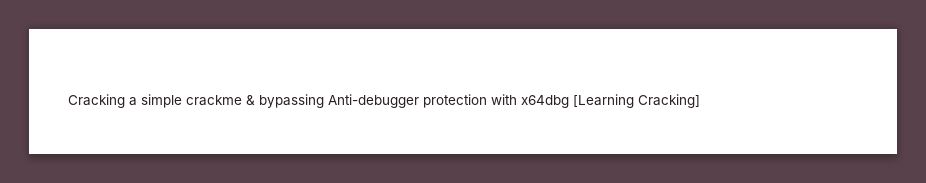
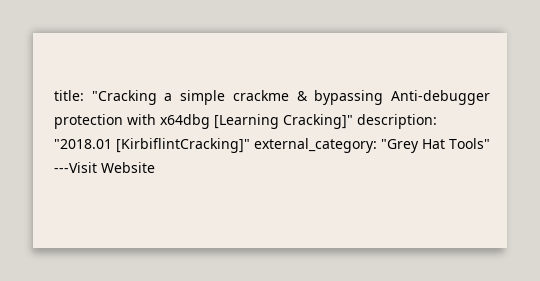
- Cracking a simple crackme & bypassing Anti-debugger protection with x64dbg [Learning Cracking]
+ title: "Cracking a simple crackme & bypassing Anti-debugger protection with x64dbg [Learning Cracking]" description: "2018.01 [KirbiflintCracking]" external_category: "Grey Hat Tools" ---Visit Website

